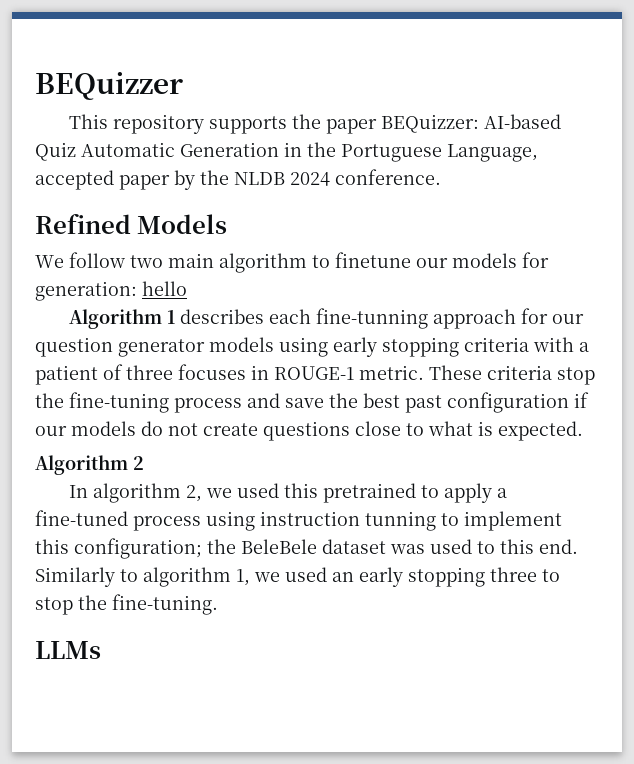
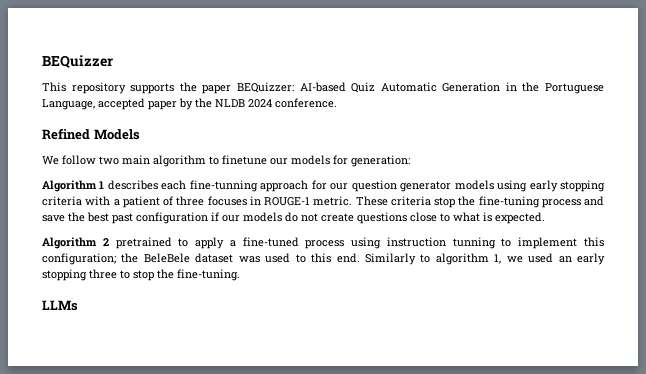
- We follow two main algorithm to finetune our models for generation: hello
+ We follow two main algorithm to finetune our models for generation:
- Algorithm 2
- In algorithm 2, we used this pretrained to apply a fine-tuned process using instruction tunning to implement this configuration; the BeleBele dataset was used to this end.
+ Algorithm 2 pretrained to apply a fine-tuned process using instruction tunning to implement this configuration; the BeleBele dataset was used to this end.

